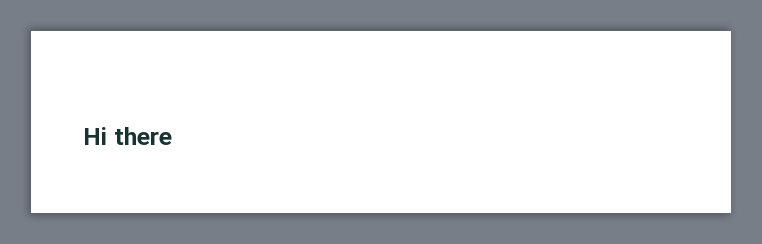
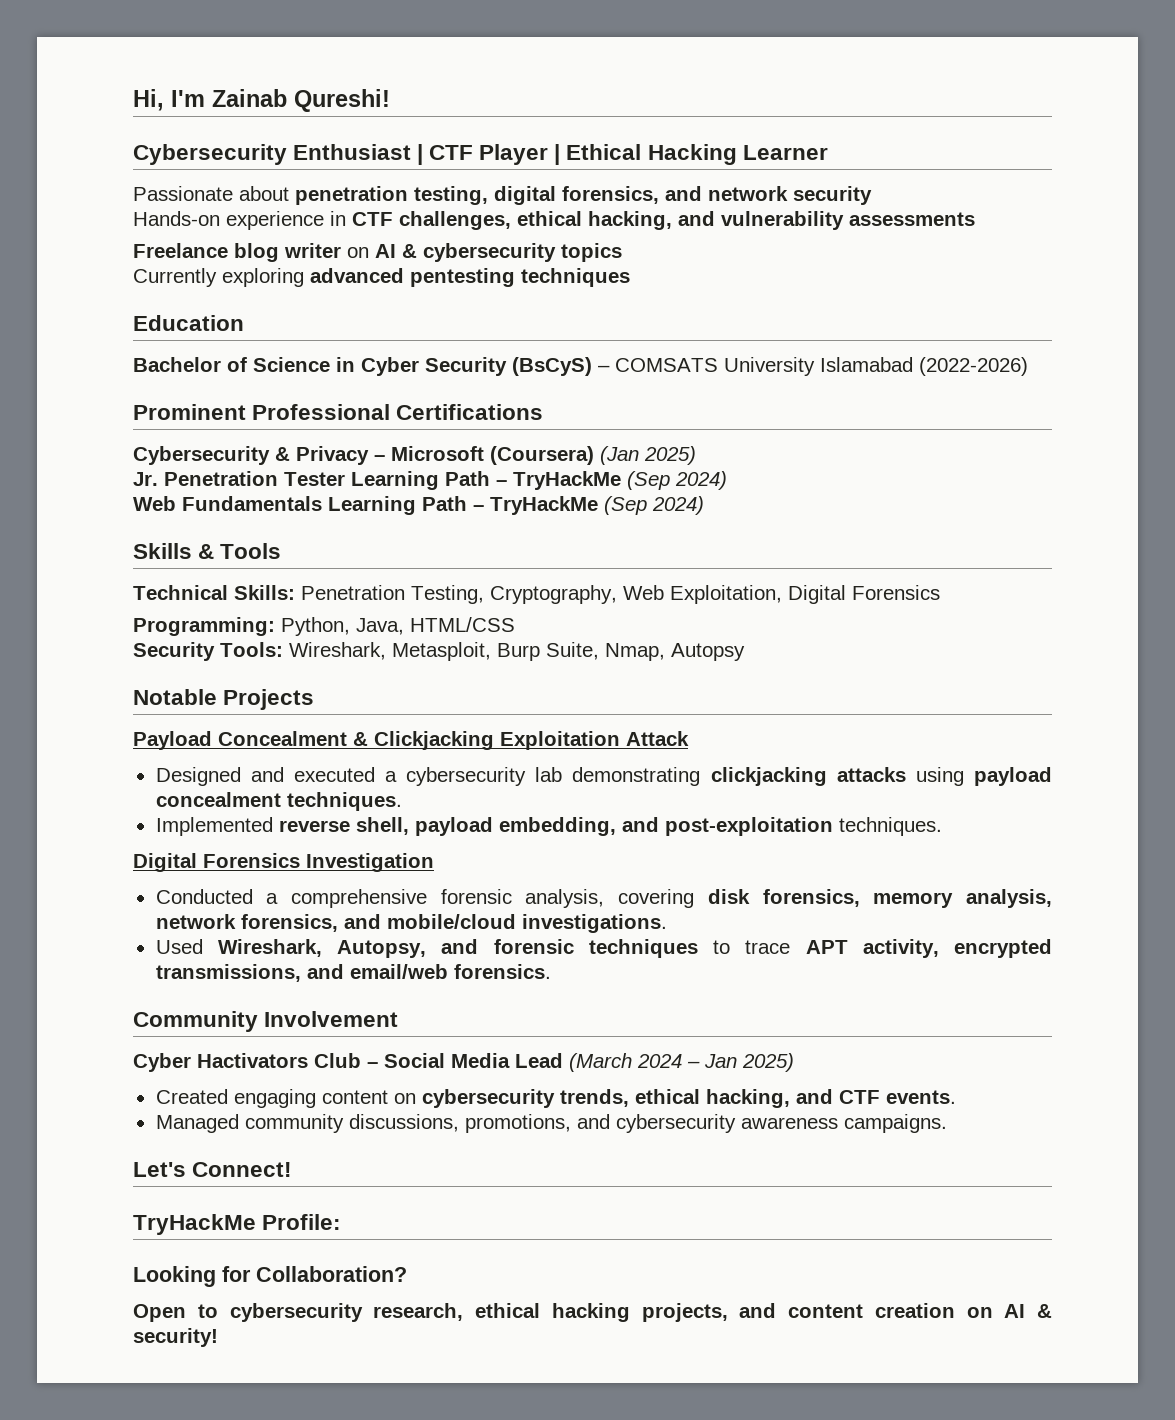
- Hi there
+ Hi, I'm Zainab Qureshi!
+ Cybersecurity Enthusiast | CTF Player | Ethical Hacking Learner
+ Passionate about penetration testing, digital forensics, and network security
+ Hands-on experience in CTF challenges, ethical hacking, and vulnerability assessments
+ Freelance blog writer on AI & cybersecurity topics
+ Currently exploring advanced pentesting techniques
+ Education
+ Bachelor of Science in Cyber Security (BsCyS) – COMSATS University Islamabad (2022-2026)
+ Prominent Professional Certifications
+ Cybersecurity & Privacy – Microsoft (Coursera) (Jan 2025)
+ Jr. Penetration Tester Learning Path – TryHackMe (Sep 2024)
+ Web Fundamentals Learning Path – TryHackMe (Sep 2024)
+ Skills & Tools
+ Technical Skills: Penetration Testing, Cryptography, Web Exploitation, Digital Forensics
+ Programming: Python, Java, HTML/CSS
+ Security Tools: Wireshark, Metasploit, Burp Suite, Nmap, Autopsy
+ Notable Projects
+ Payload Concealment & Clickjacking Exploitation Attack
+ Designed and executed a cybersecurity lab demonstrating clickjacking attacks using payload concealment techniques.
+ Implemented reverse shell, payload embedding, and post-exploitation techniques.
+ Digital Forensics Investigation
+ Conducted a comprehensive forensic analysis, covering disk forensics, memory analysis, network forensics, and mobile/cloud investigations.
+ Used Wireshark, Autopsy, and forensic techniques to trace APT activity, encrypted transmissions, and email/web forensics.
+ Community Involvement
+ Cyber Hactivators Club – Social Media Lead (March 2024 – Jan 2025)
+ Created engaging content on cybersecurity trends, ethical hacking, and CTF events.
+ Managed community discussions, promotions, and cybersecurity awareness campaigns.
+ Let's Connect!
+ TryHackMe Profile:
+ Looking for Collaboration?
+ Open to cybersecurity research, ethical hacking projects, and content creation on AI & security!

